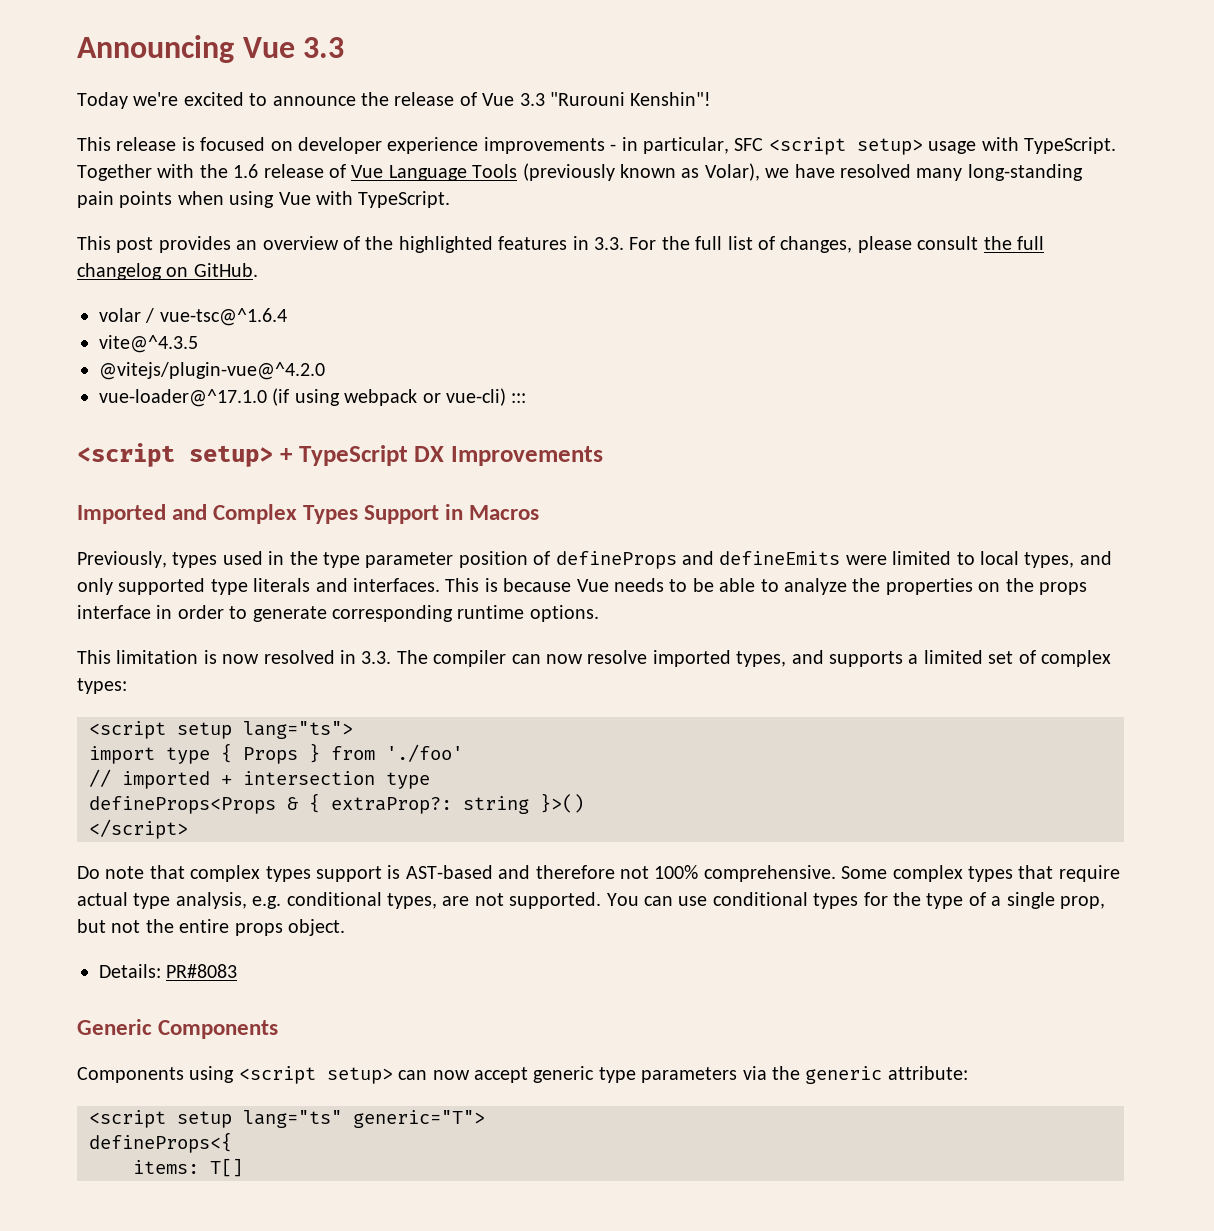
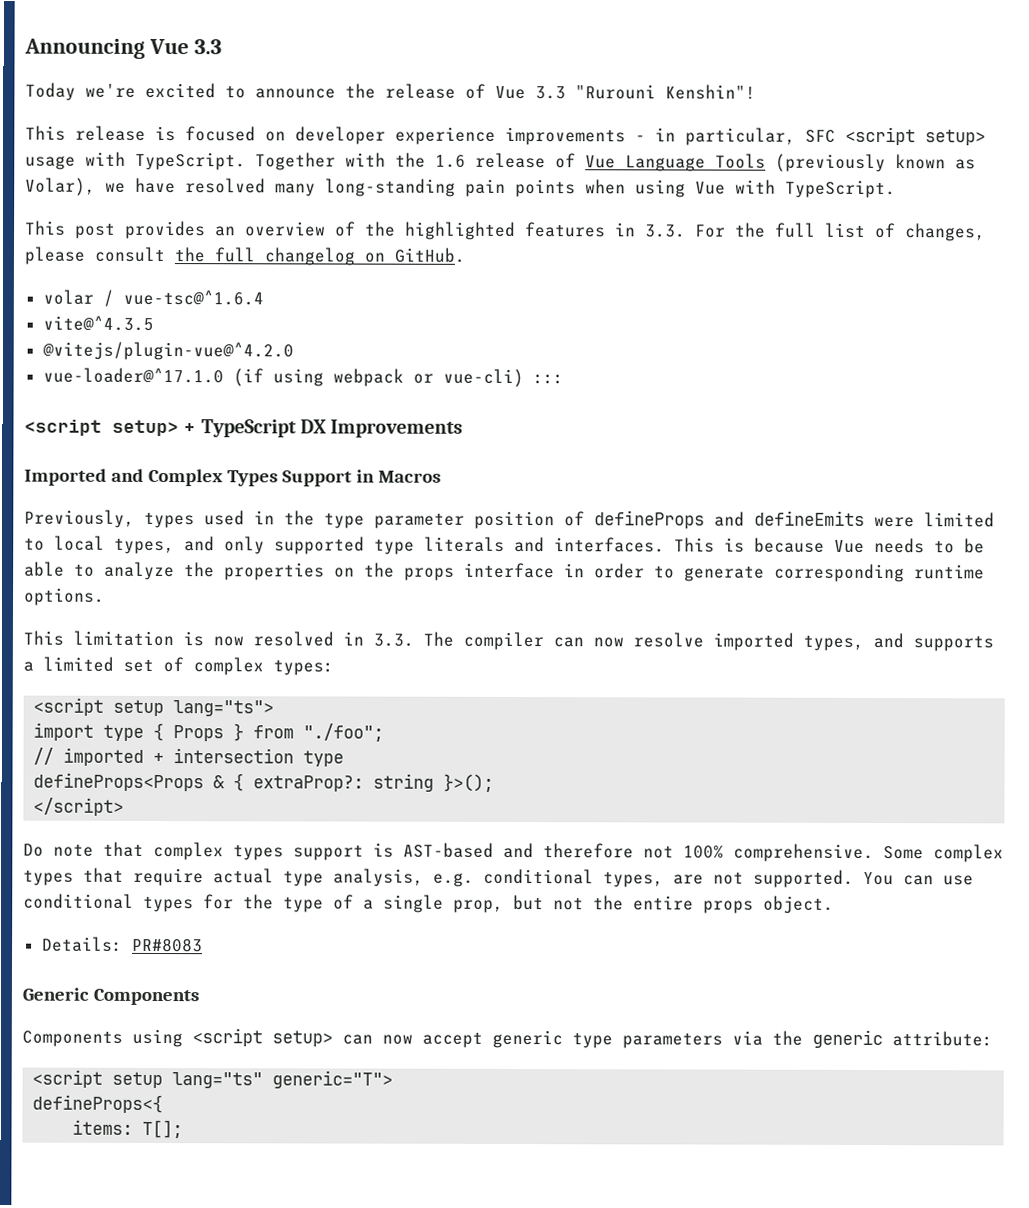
- import type { Props } from './foo'
+ import type { Props } from "./foo";
- defineProps<Props & { extraProp?: string }>()
+ defineProps<Props & { extraProp?: string }>();
- items: T[]
+ items: T[];

